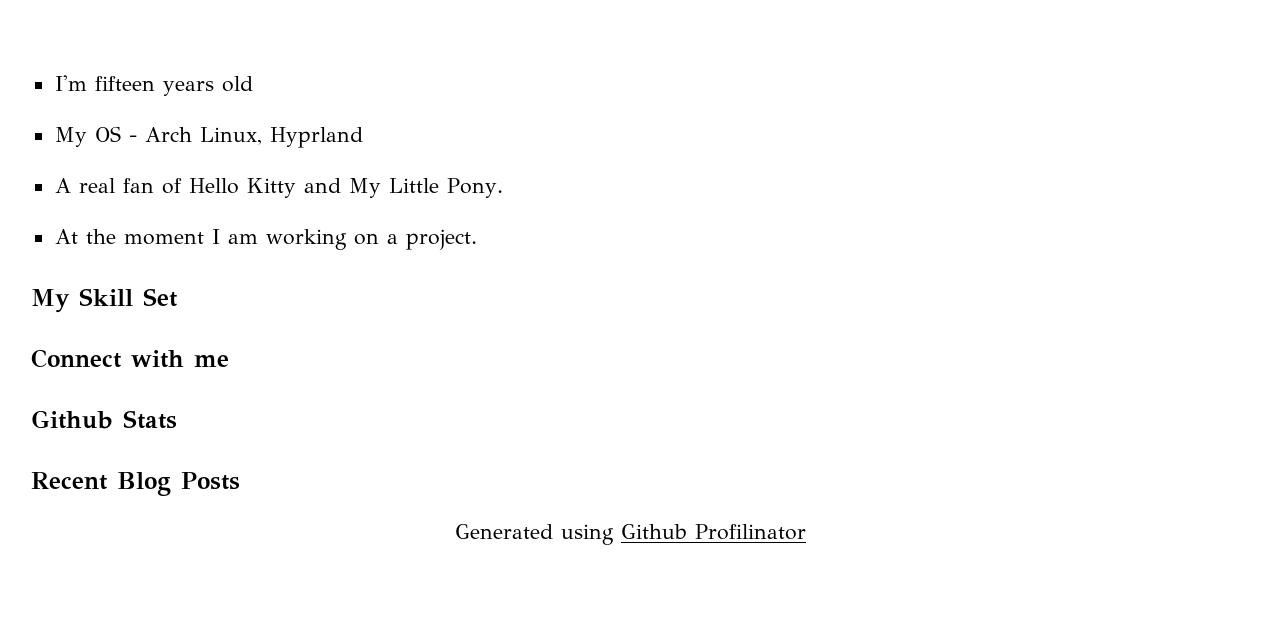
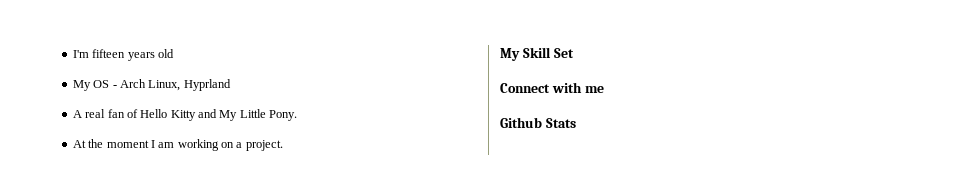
- Recent Blog Posts
- Generated using Github Profilinator

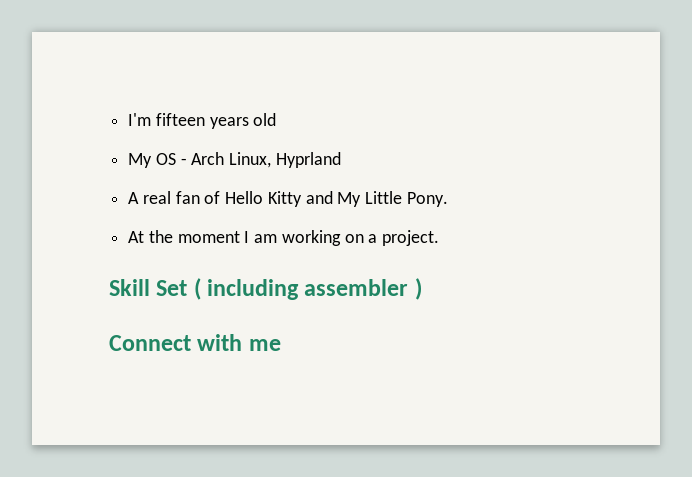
- My Skill Set
+ Skill Set ( including assembler )
- Github Stats

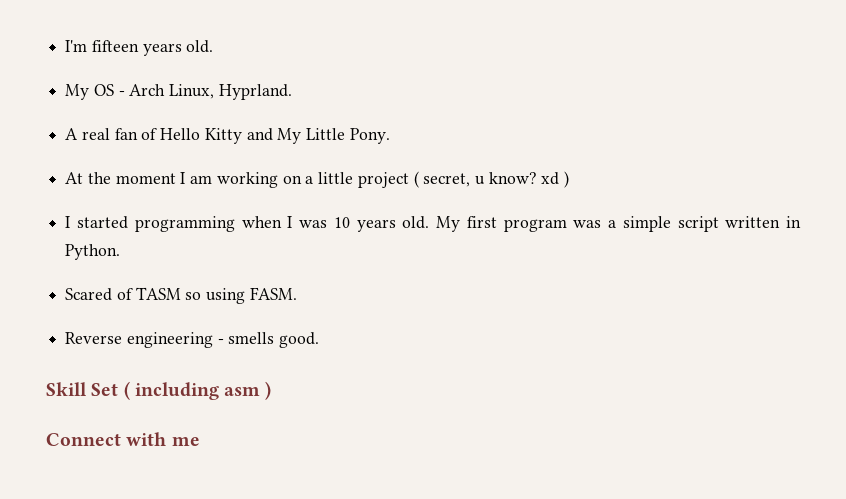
- I'm fifteen years old
+ I'm fifteen years old.
- My OS - Arch Linux, Hyprland
+ My OS - Arch Linux, Hyprland.
- At the moment I am working on a project.
+ At the moment I am working on a little project ( secret, u know? xd )
+ I started programming when I was 10 years old. My first program was a simple script written in Python.
+ Scared of TASM so using FASM.
+ Reverse engineering - smells good.
- Skill Set ( including assembler )
+ Skill Set ( including asm )

